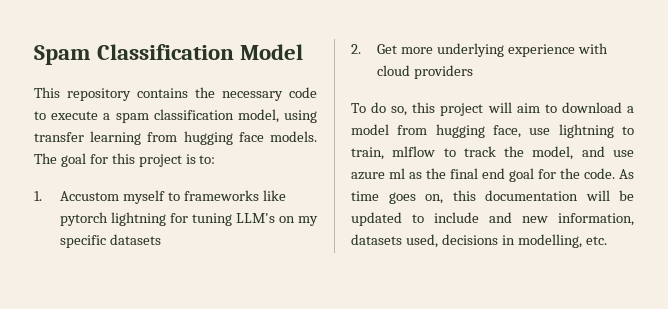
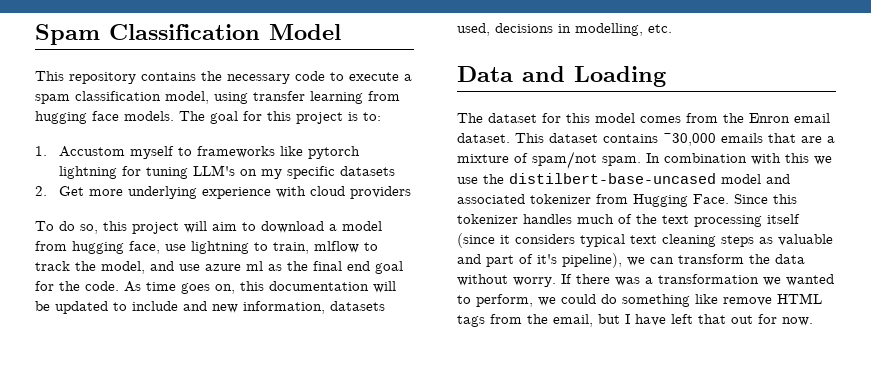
+ Data and Loading
+ The dataset for this model comes from the Enron email dataset. This dataset contains ~30,000 emails that are a mixture of spam/not spam. In combination with this we use the distilbert-base-uncased model and associated tokenizer from Hugging Face. Since this tokenizer handles much of the text processing itself (since it considers typical text cleaning steps as valuable and part of it's pipeline), we can transform the data without worry. If there was a transformation we wanted to perform, we could do something like remove HTML tags from the email, but I have left that out for now.

